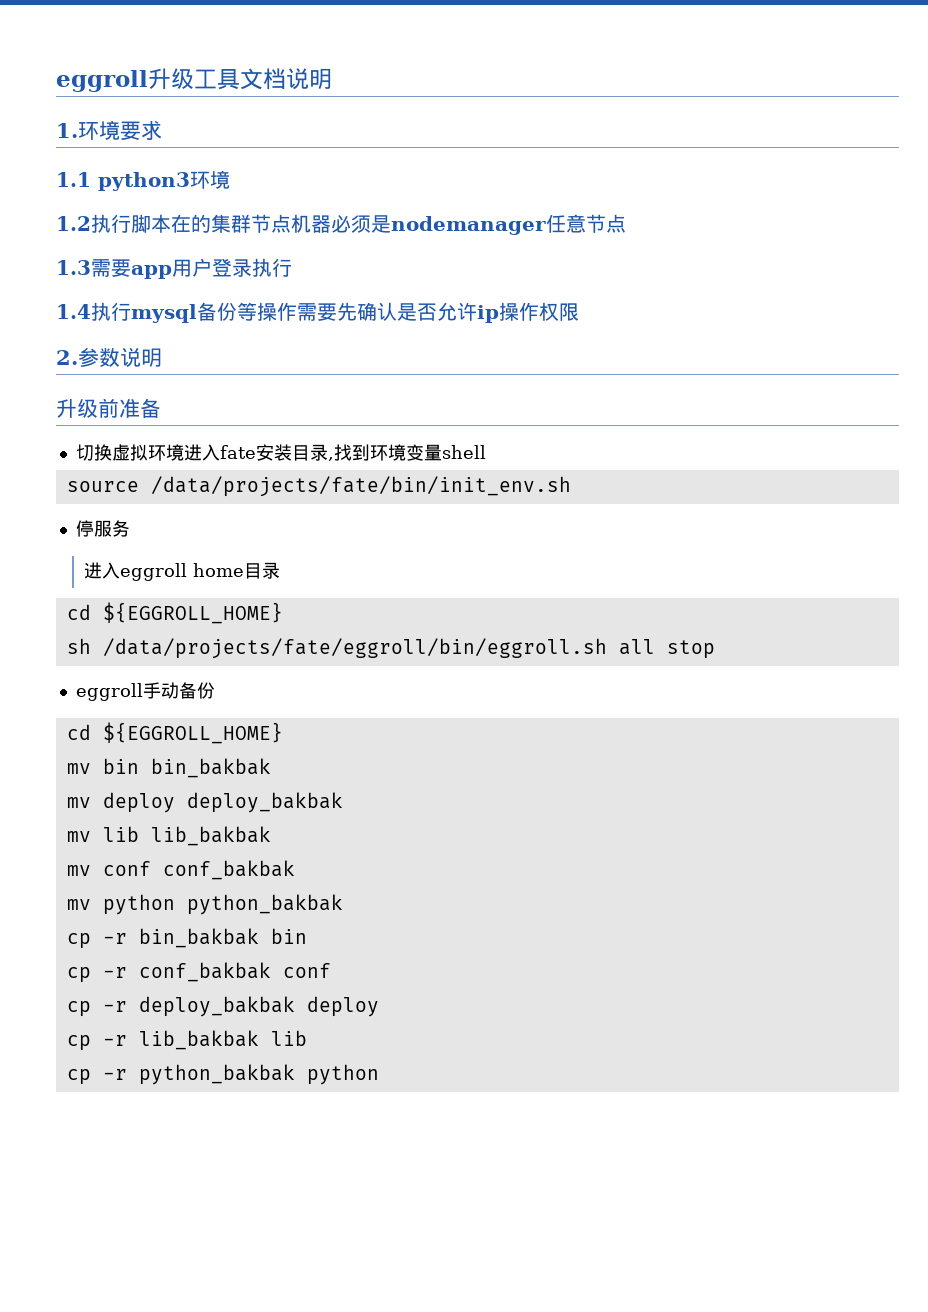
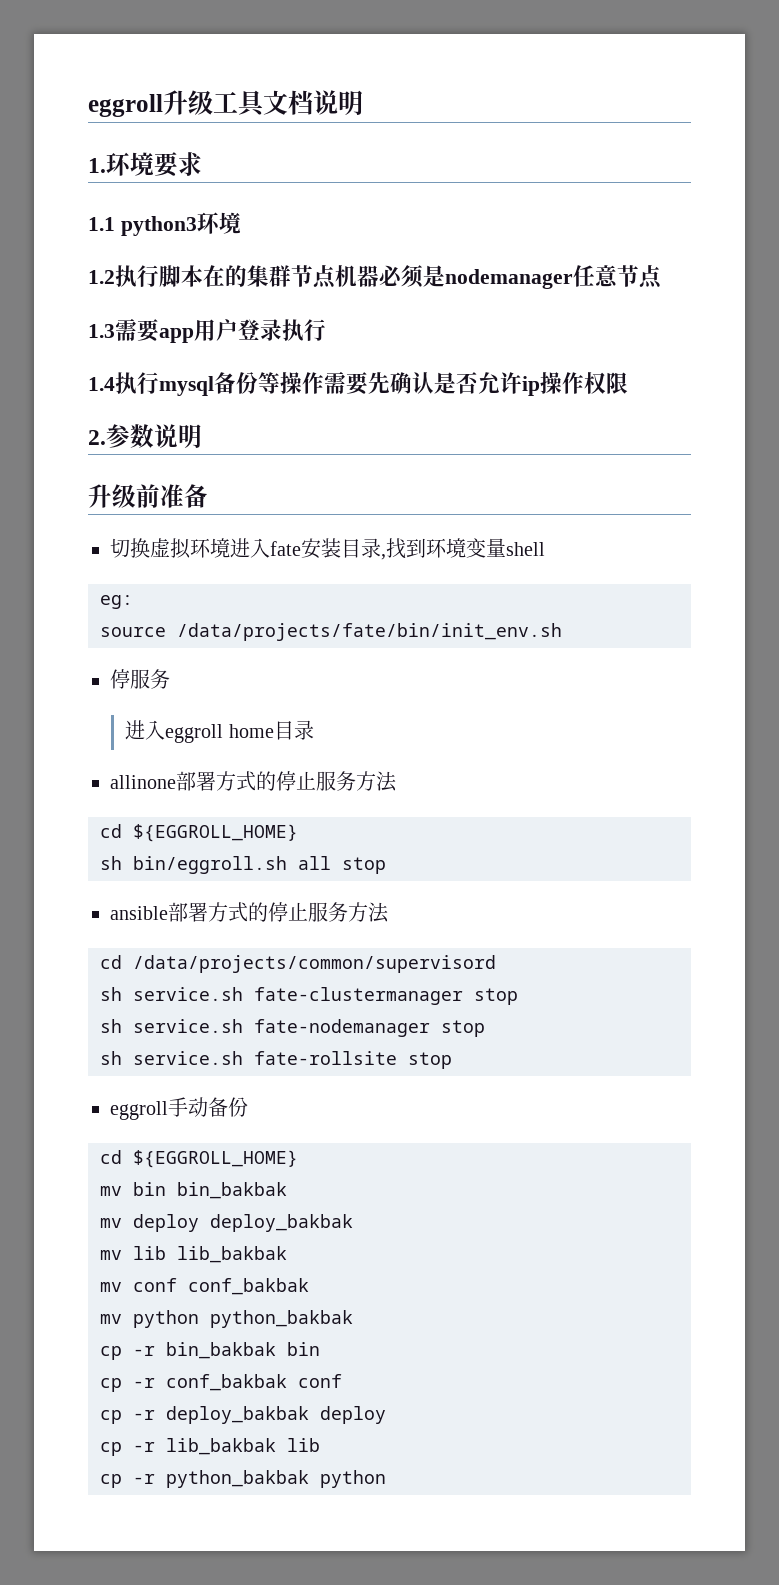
+ eg:
+ allinone部署方式的停止服务方法
- sh /data/projects/fate/eggroll/bin/eggroll.sh all stop
+ sh bin/eggroll.sh all stop
+ ansible部署方式的停止服务方法
+ cd /data/projects/common/supervisord
+ sh service.sh fate-clustermanager stop
+ sh service.sh fate-nodemanager stop
+ sh service.sh fate-rollsite stop

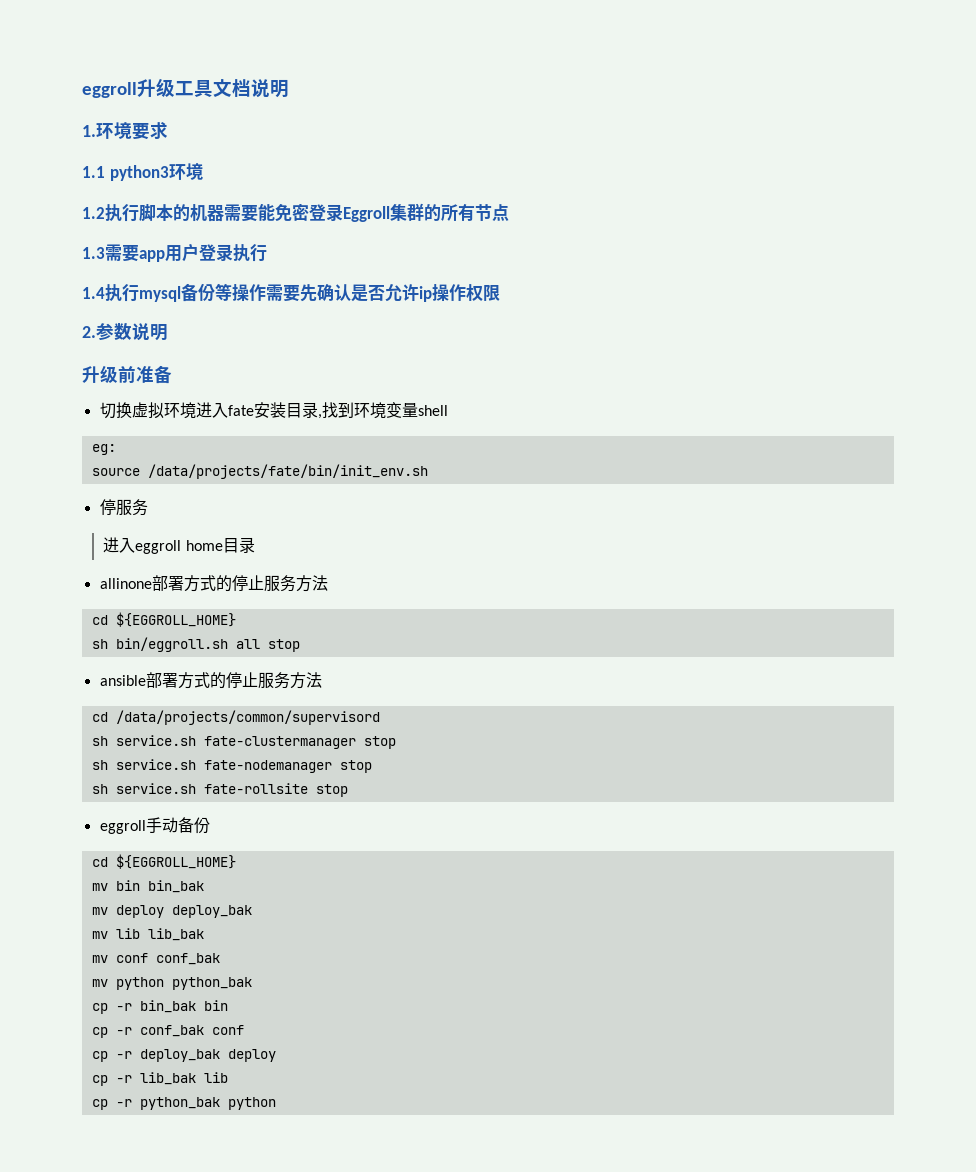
- 1.2执行脚本在的集群节点机器必须是nodemanager任意节点
+ 1.2执行脚本的机器需要能免密登录Eggroll集群的所有节点
- mv bin bin_bakbak
+ mv bin bin_bak
- mv deploy deploy_bakbak
+ mv deploy deploy_bak
- mv lib lib_bakbak
+ mv lib lib_bak
- mv conf conf_bakbak
+ mv conf conf_bak
- mv python python_bakbak
- cp -r bin_bakbak bin
+ mv python python_bak
+ cp -r bin_bak bin
- cp -r conf_bakbak conf
+ cp -r conf_bak conf
- cp -r deploy_bakbak deploy
+ cp -r deploy_bak deploy
- cp -r lib_bakbak lib
+ cp -r lib_bak lib
- cp -r python_bakbak python
+ cp -r python_bak python

